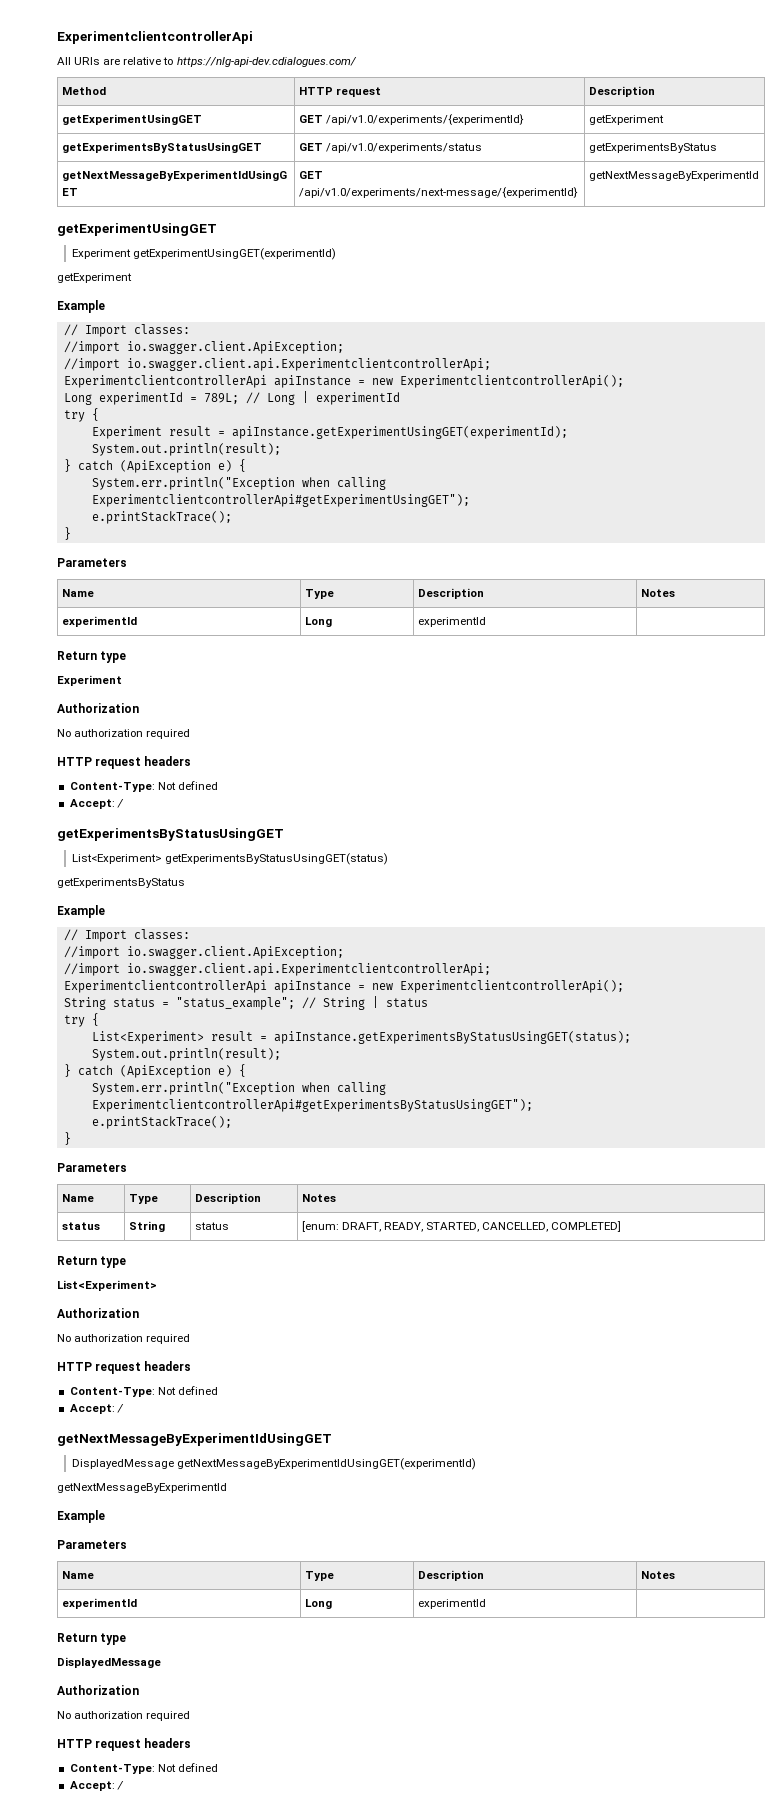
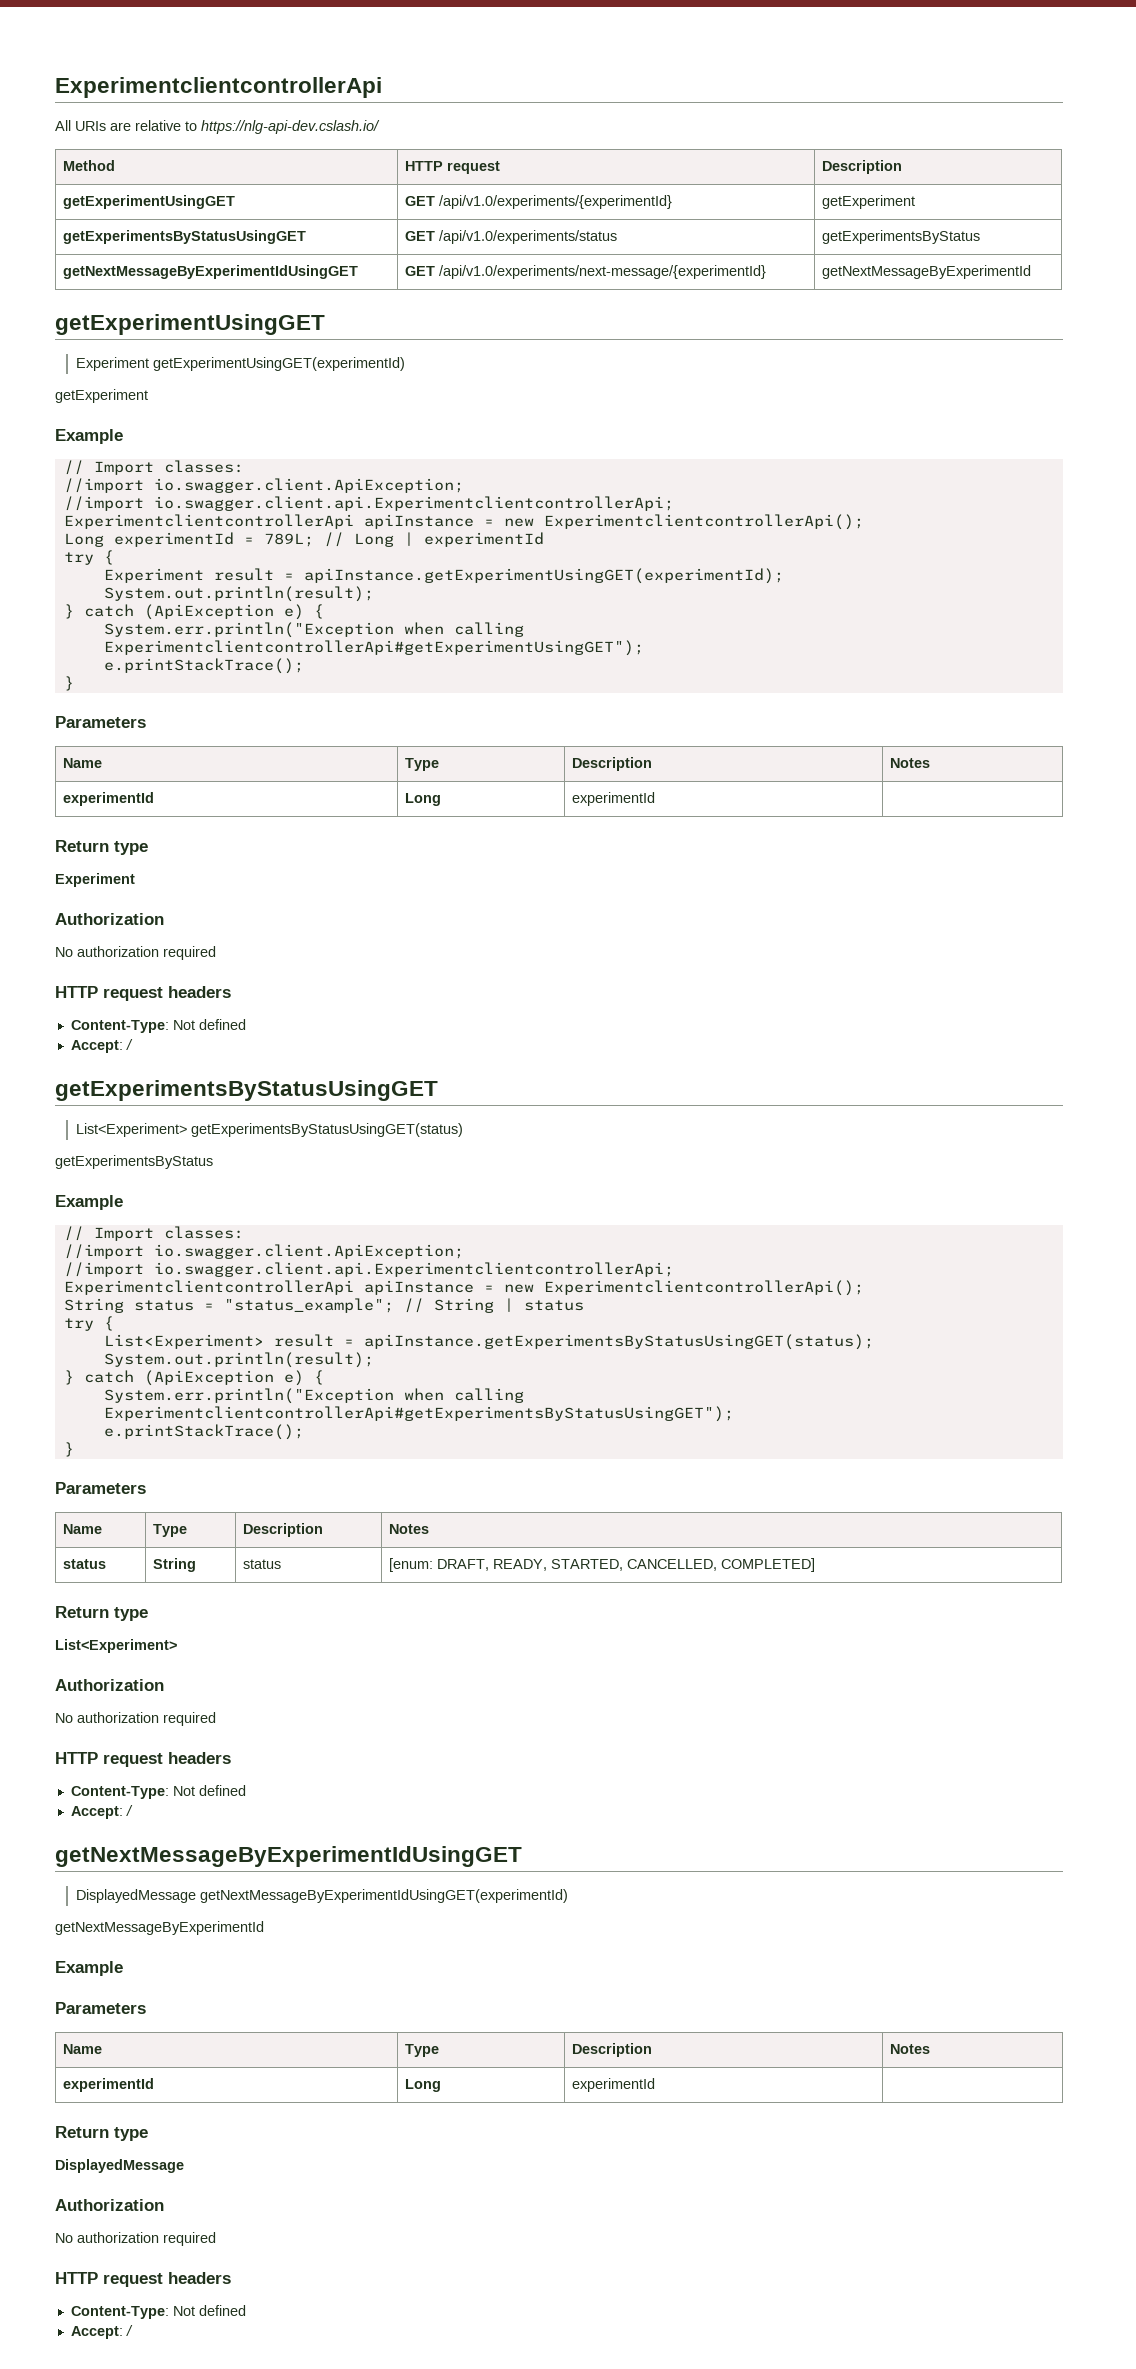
- All URIs are relative to https://nlg-api-dev.cdialogues.com/
+ All URIs are relative to https://nlg-api-dev.cslash.io/

